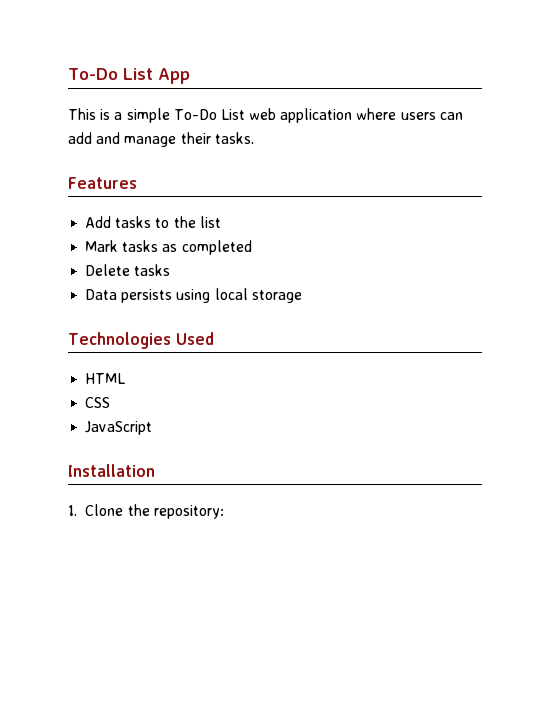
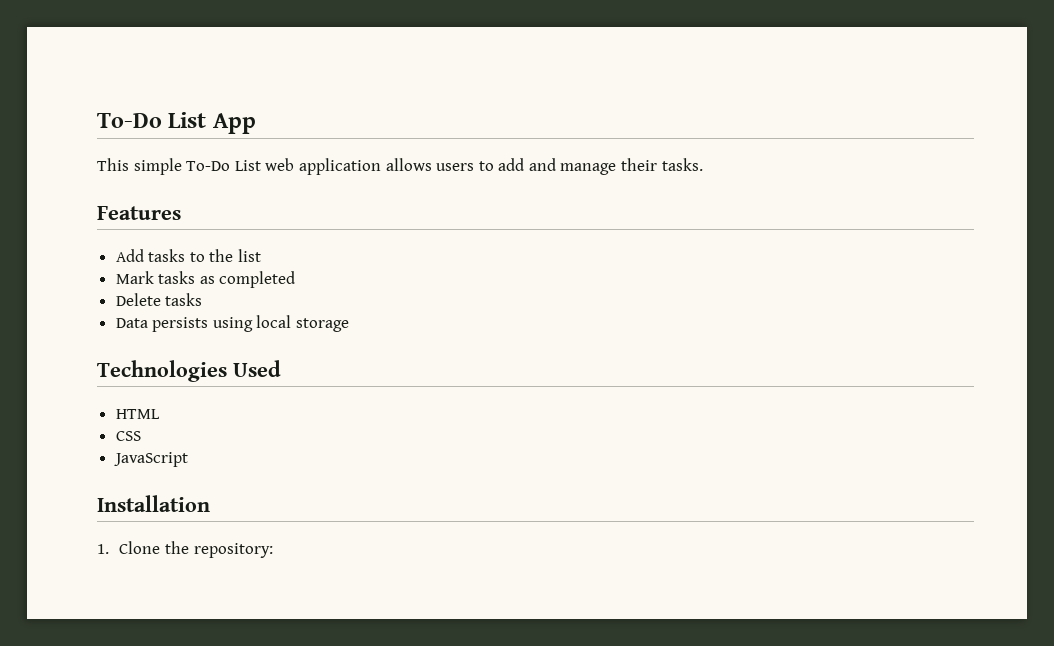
- This is a simple To-Do List web application where users can add and manage their tasks.
+ This simple To-Do List web application allows users to add and manage their tasks.

